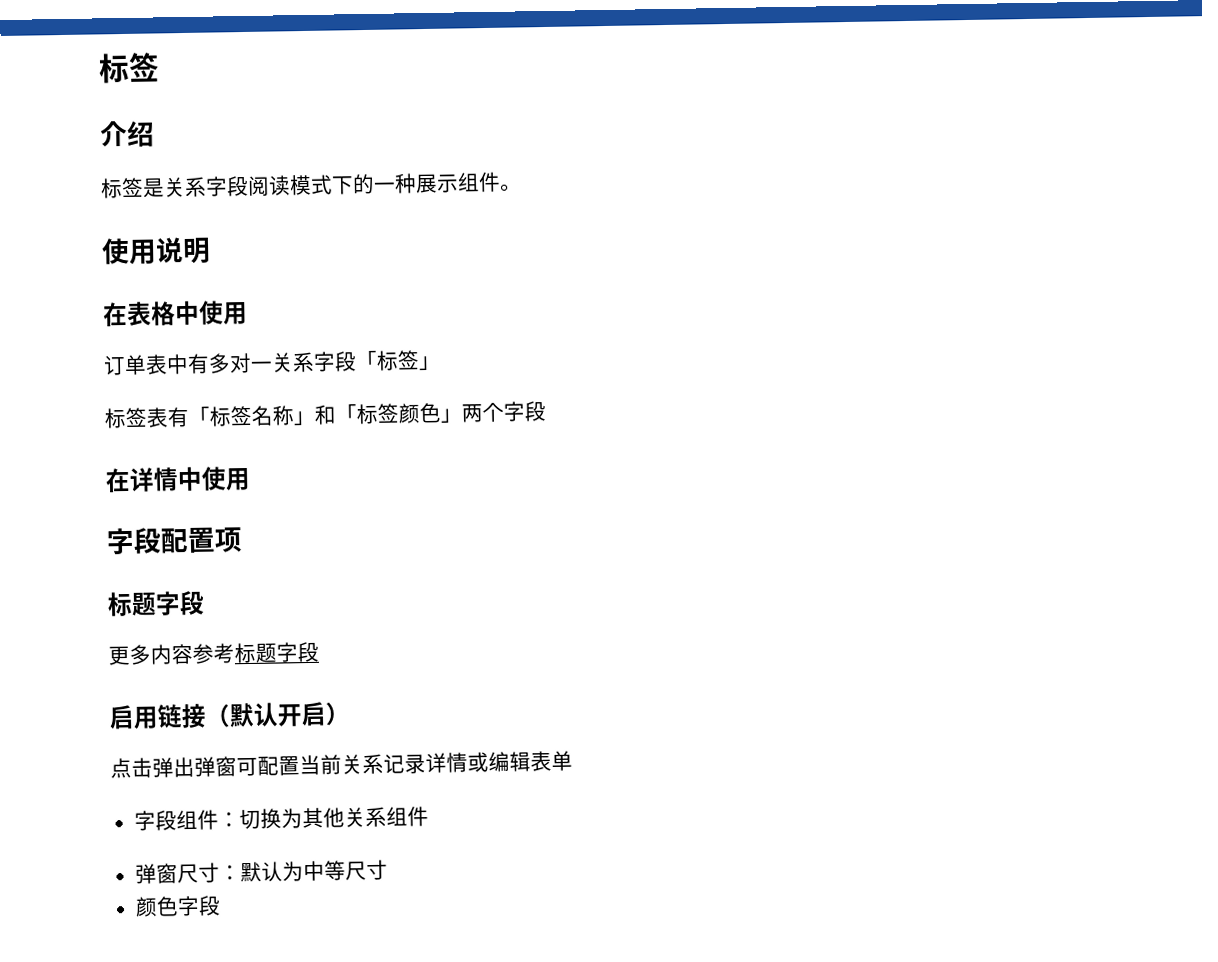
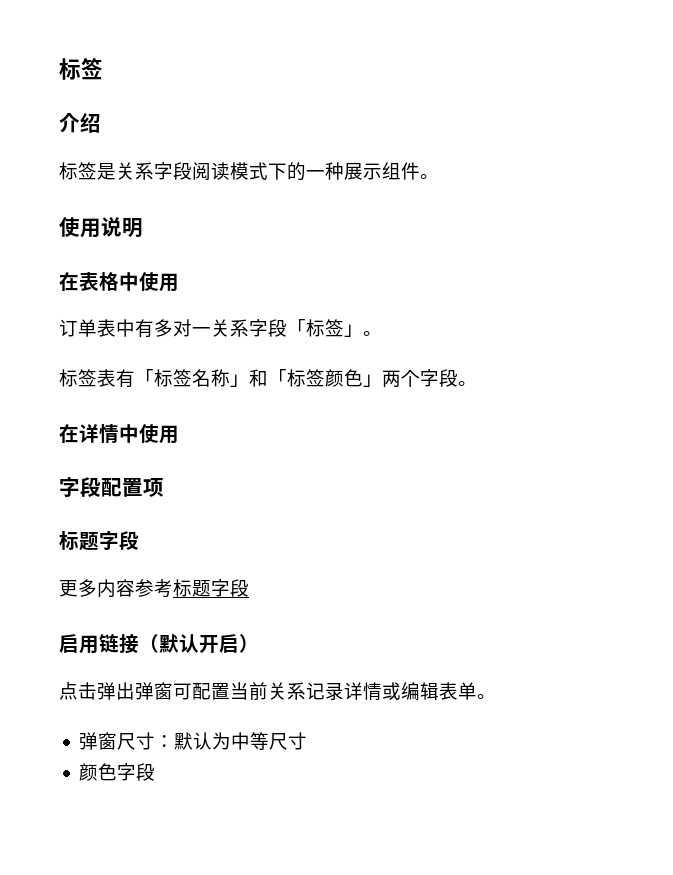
- 订单表中有多对一关系字段「标签」
+ 订单表中有多对一关系字段「标签」。
- 标签表有「标签名称」和「标签颜色」两个字段
+ 标签表有「标签名称」和「标签颜色」两个字段。
- 点击弹出弹窗可配置当前关系记录详情或编辑表单
- 字段组件：切换为其他关系组件
+ 点击弹出弹窗可配置当前关系记录详情或编辑表单。

